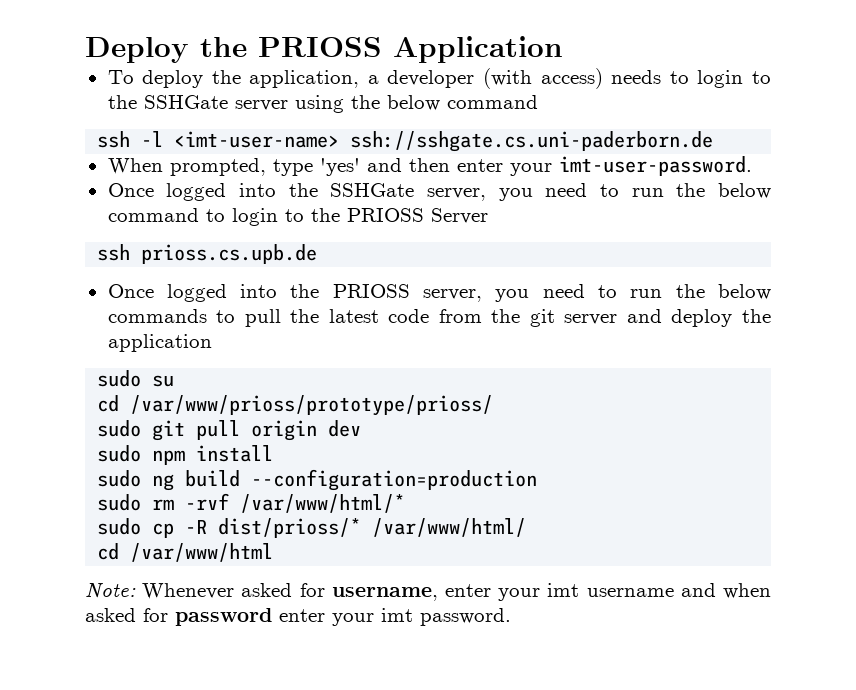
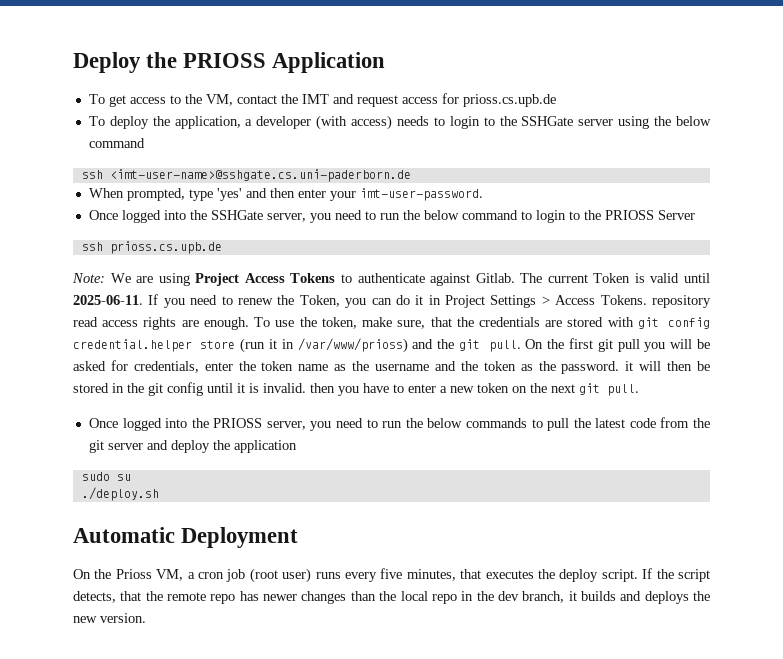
+ To get access to the VM, contact the IMT and request access for prioss.cs.upb.de
- ssh -l <imt-user-name> ssh://sshgate.cs.uni-paderborn.de
+ ssh <imt-user-name>@sshgate.cs.uni-paderborn.de
+ Note: We are using Project Access Tokens to authenticate against Gitlab. The current Token is valid until 2025-06-11. If you need to renew the Token, you can do it in Project Settings > Access Tokens. repository read access rights are enough. To use the token, make sure, that the credentials are stored with git config credential.helper store (run it in /var/www/prioss) and the git pull. On the first git pull you will be asked for credentials, enter the token name as the username and the token as the password. it will then be stored in the git config until it is invalid. then you have to enter a new token on the next git pull.
- cd /var/www/prioss/prototype/prioss/
- sudo git pull origin dev
- sudo npm install
- sudo ng build --configuration=production
- sudo rm -rvf /var/www/html/*
- sudo cp -R dist/prioss/* /var/www/html/
- cd /var/www/html
- Note: Whenever asked for username, enter your imt username and when asked for password enter your imt password.
+ ./deploy.sh
+ Automatic Deployment
+ On the Prioss VM, a cron job (root user) runs every five minutes, that executes the deploy script. If the script detects, that the remote repo has newer changes than the local repo in the dev branch, it builds and deploys the new version.

